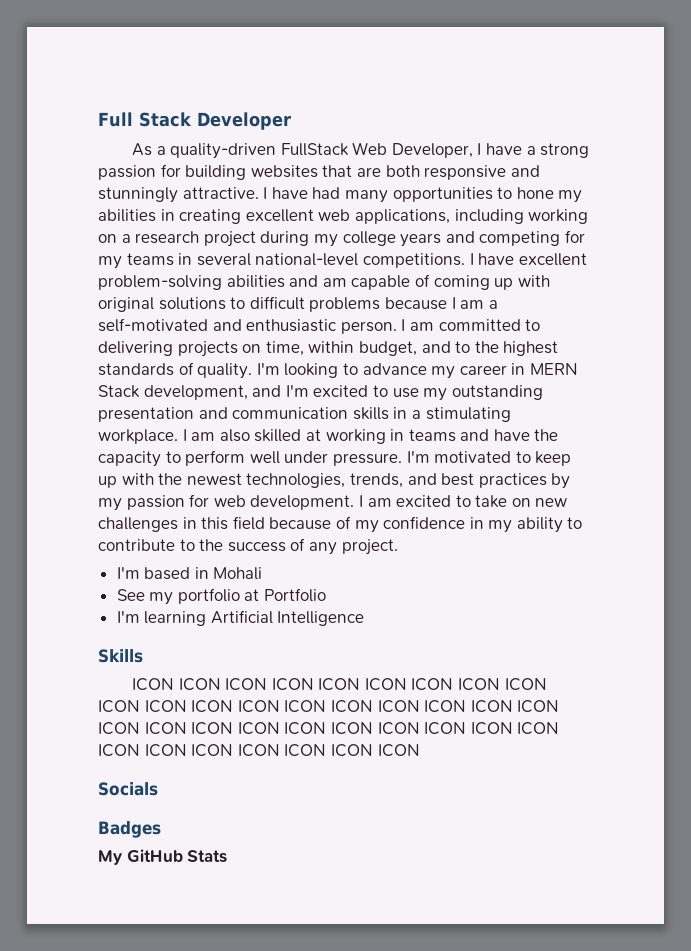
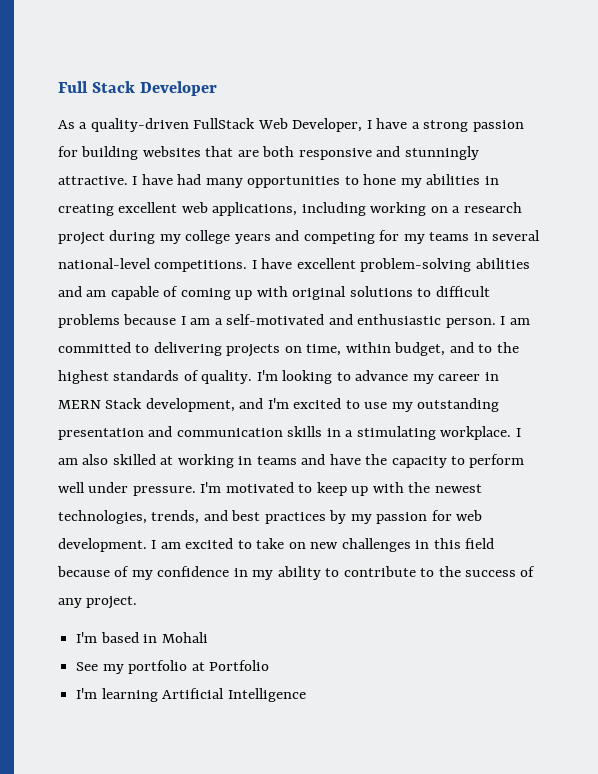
- Skills
- ICON ICON ICON ICON ICON ICON ICON ICON ICON ICON ICON ICON ICON ICON ICON ICON ICON ICON ICON ICON ICON ICON ICON ICON ICON ICON ICON ICON ICON ICON ICON ICON ICON ICON ICON ICON
- Socials
- Badges
- My GitHub Stats

